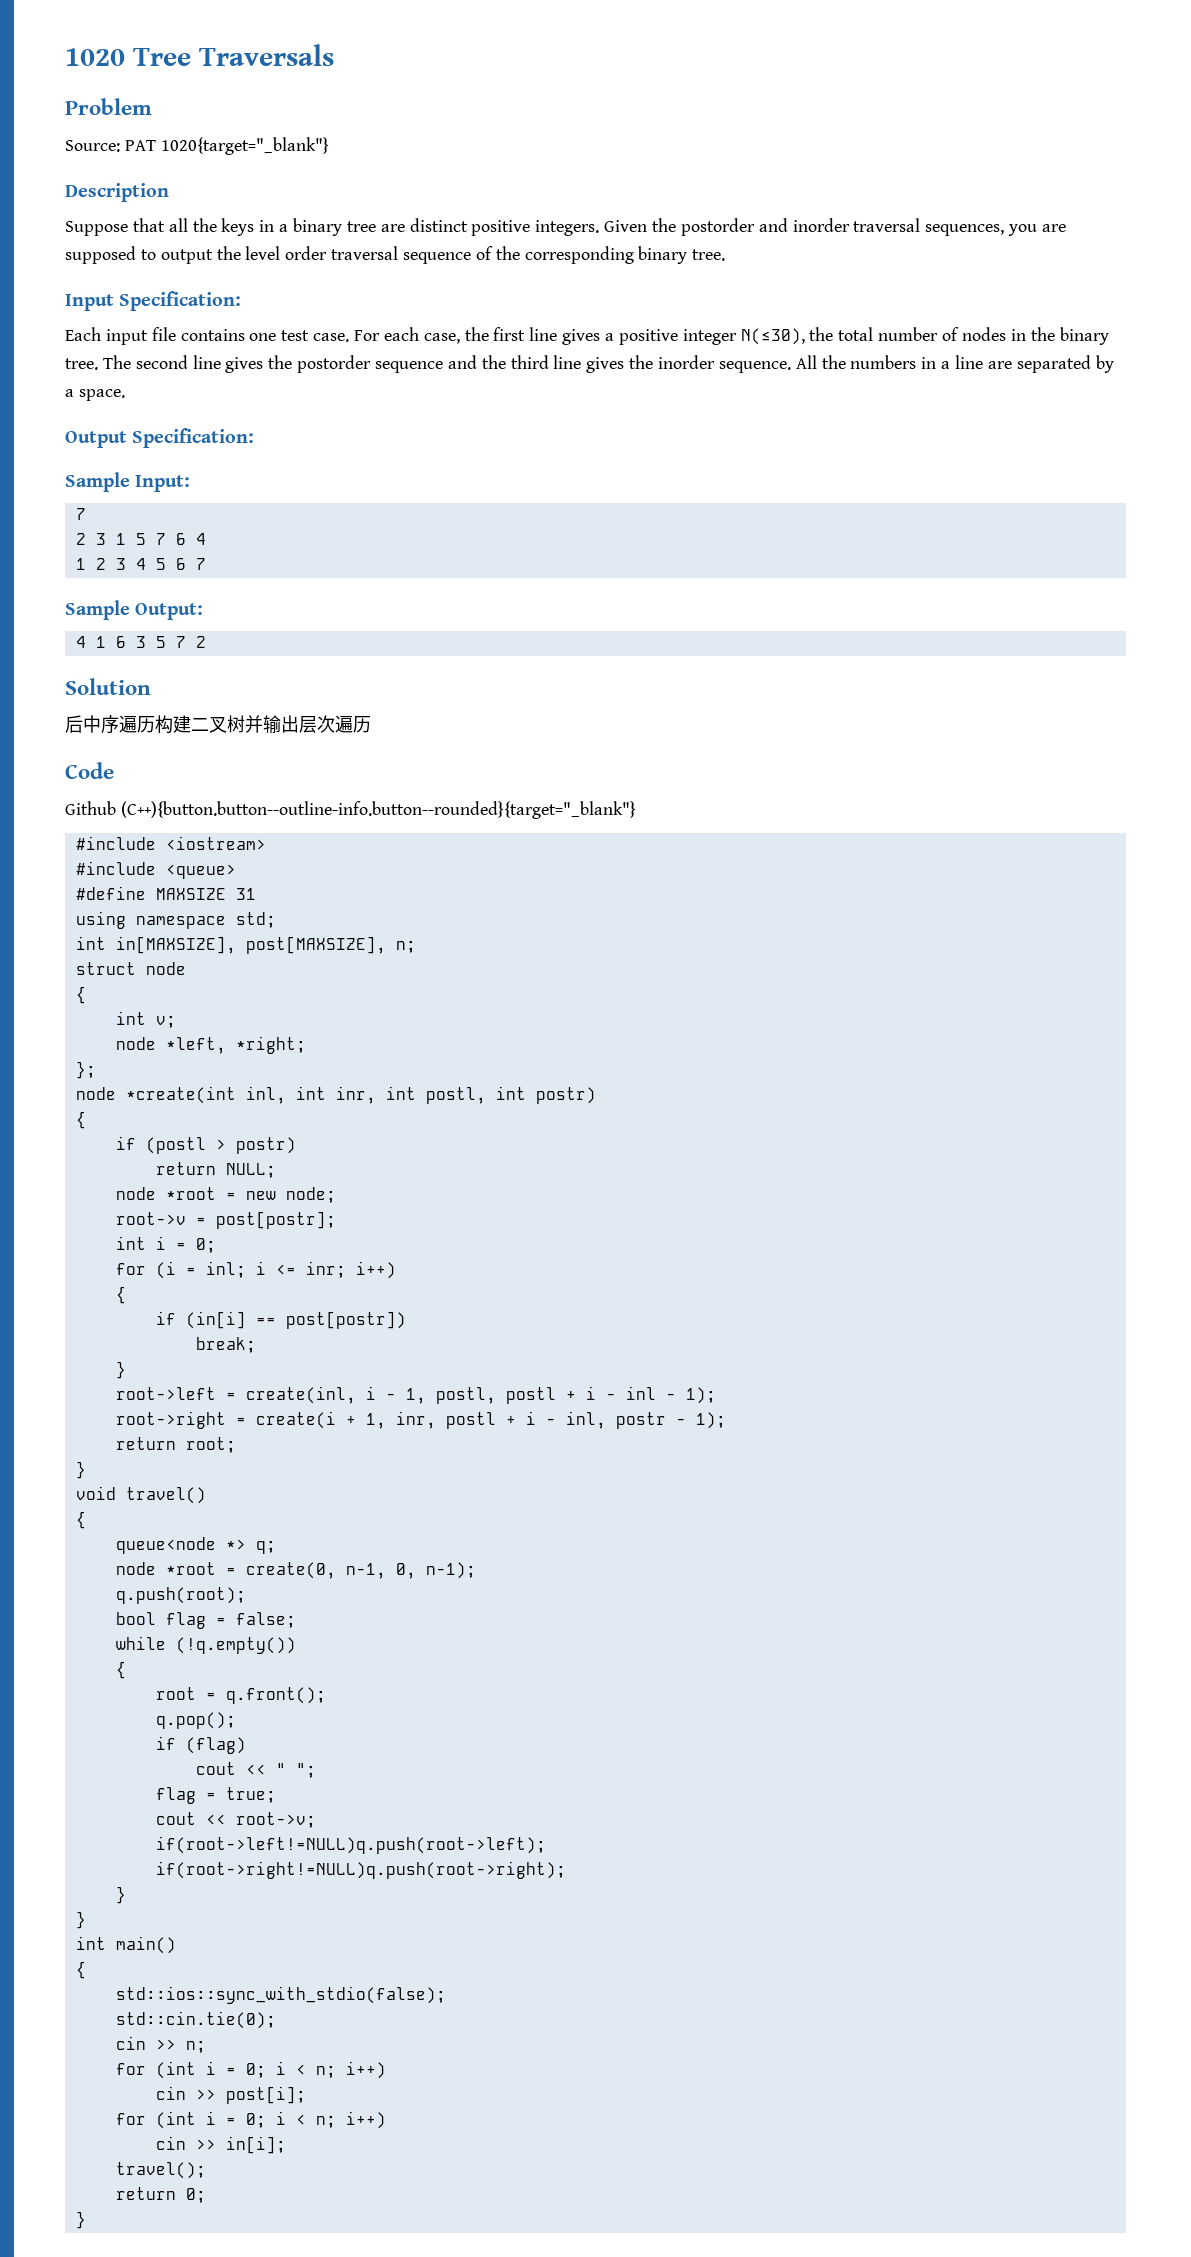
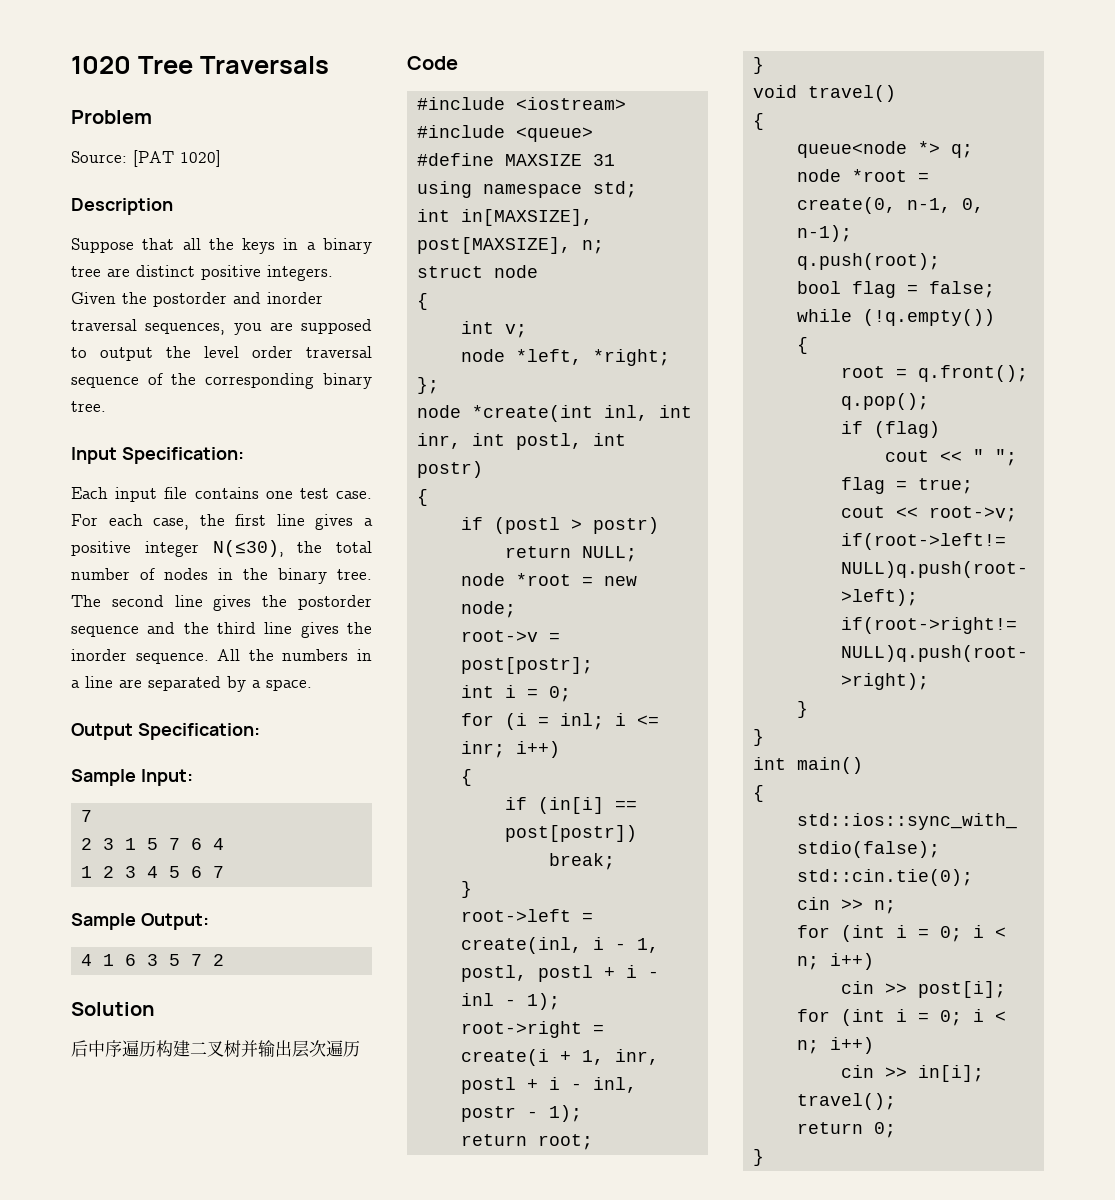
- Source: PAT 1020{target="_blank"}
+ Source: [PAT 1020]
- Github (C++){button.button--outline-info.button--rounded}{target="_blank"}

